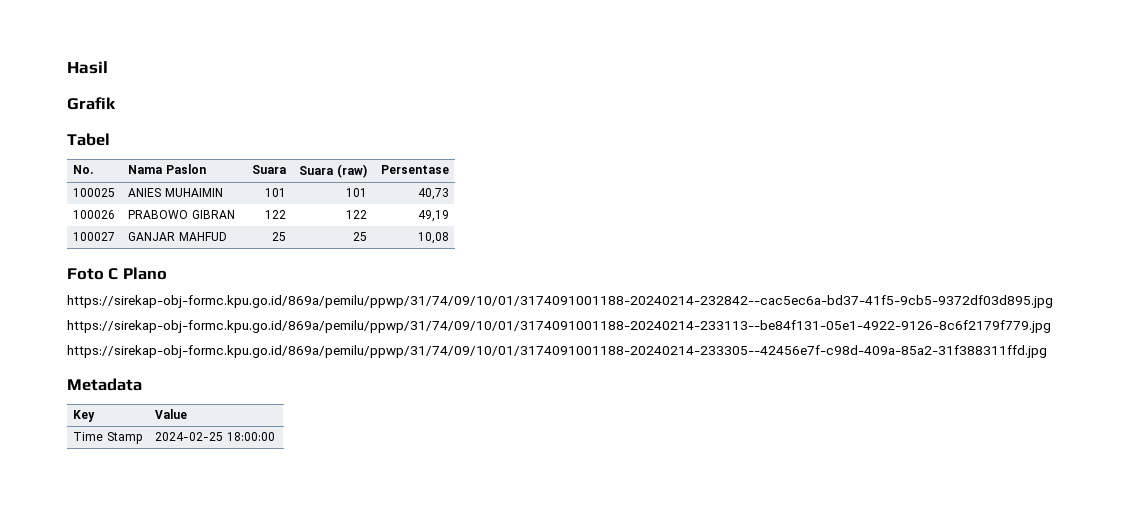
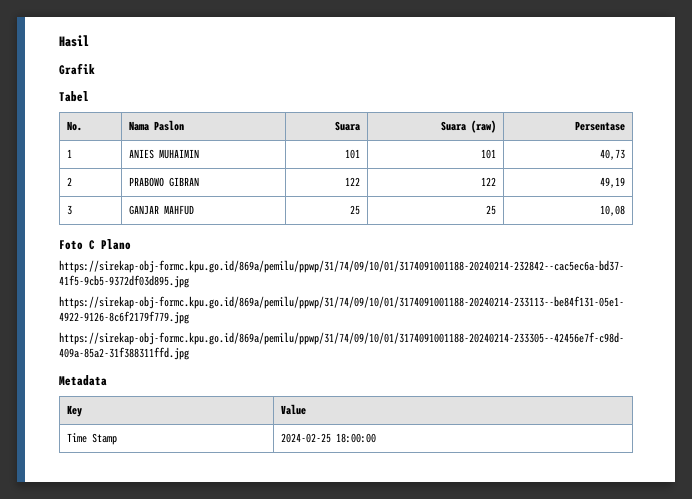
- 100025 | ANIES MUHAIMIN | 101 | 101 | 40,73
+ 1 | ANIES MUHAIMIN | 101 | 101 | 40,73
- 100026 | PRABOWO GIBRAN | 122 | 122 | 49,19
+ 2 | PRABOWO GIBRAN | 122 | 122 | 49,19
- 100027 | GANJAR MAHFUD | 25 | 25 | 10,08
+ 3 | GANJAR MAHFUD | 25 | 25 | 10,08

